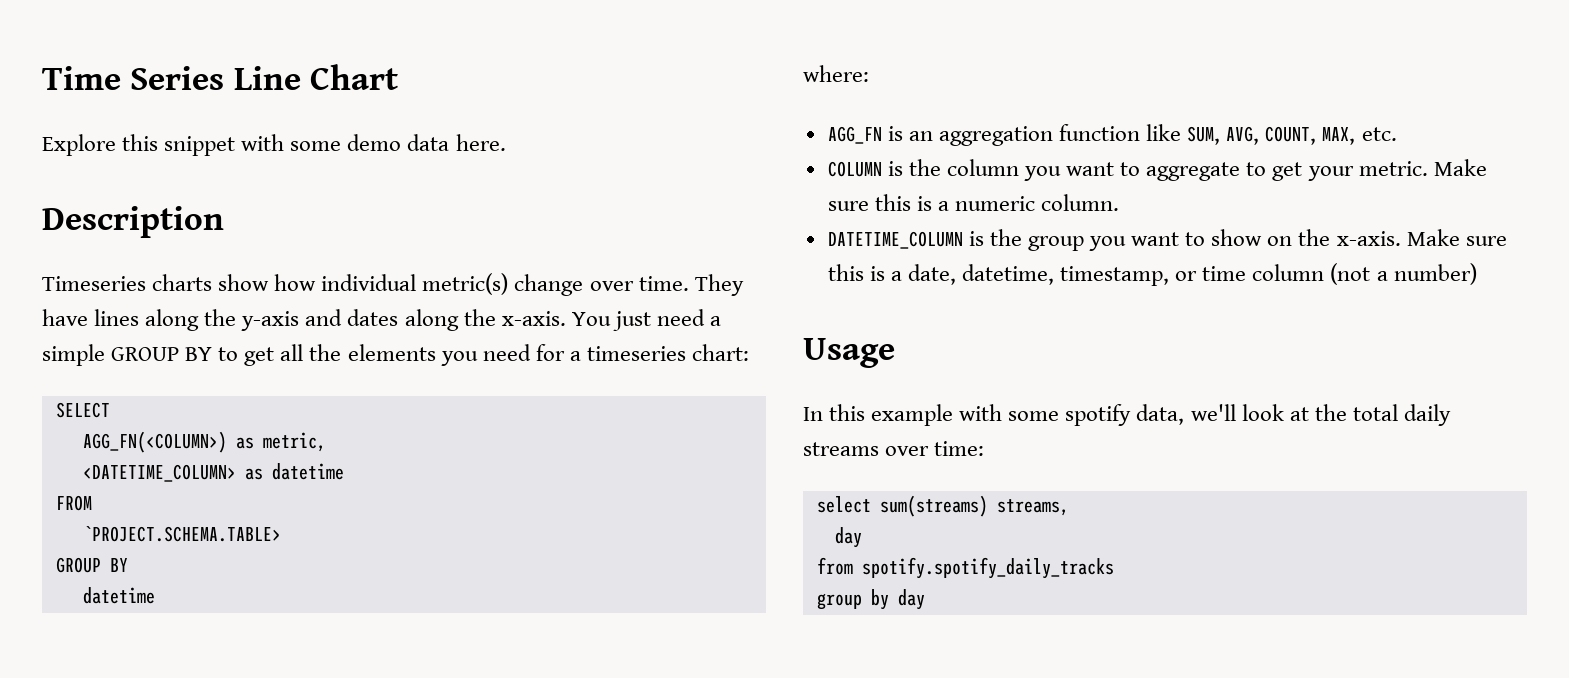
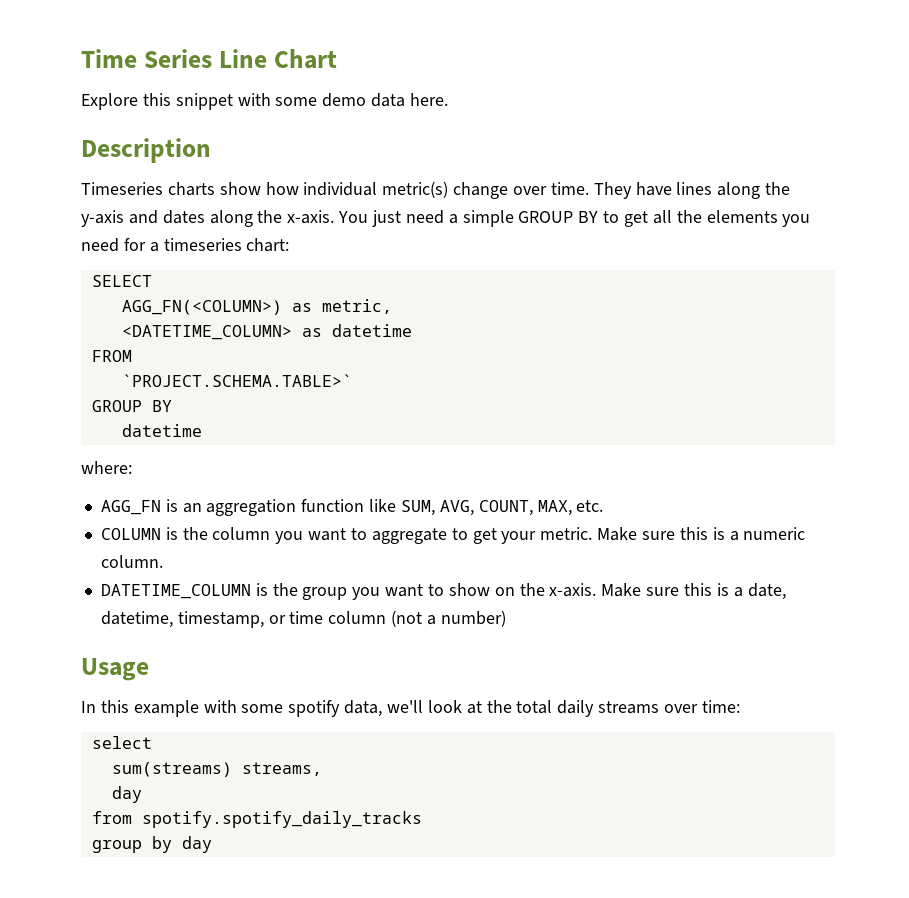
- `PROJECT.SCHEMA.TABLE>
+ `PROJECT.SCHEMA.TABLE>`
- select sum(streams) streams,
+ select
+ sum(streams) streams,

